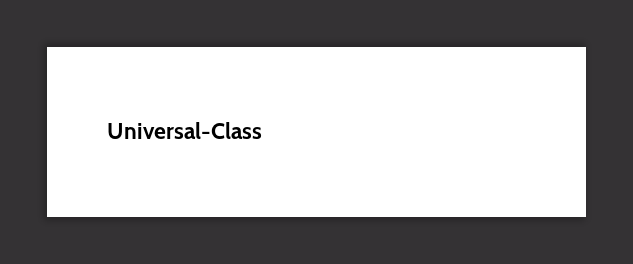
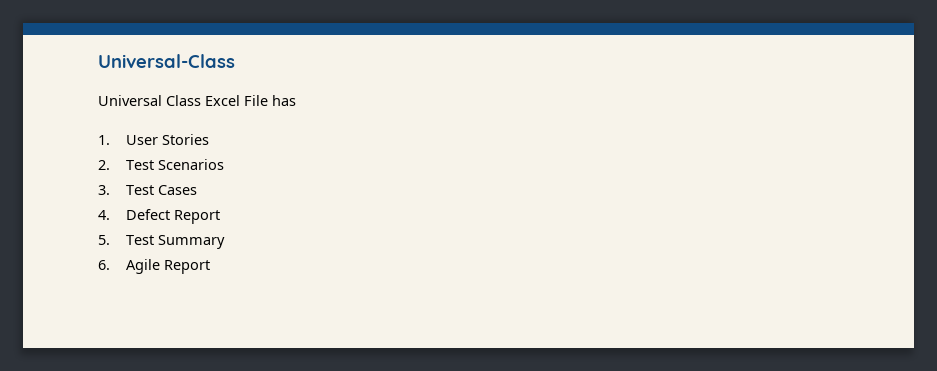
+ Universal Class Excel File has
+ 1. User Stories
+ 2. Test Scenarios
+ 3. Test Cases
+ 4. Defect Report
+ 5. Test Summary
+ 6. Agile Report

